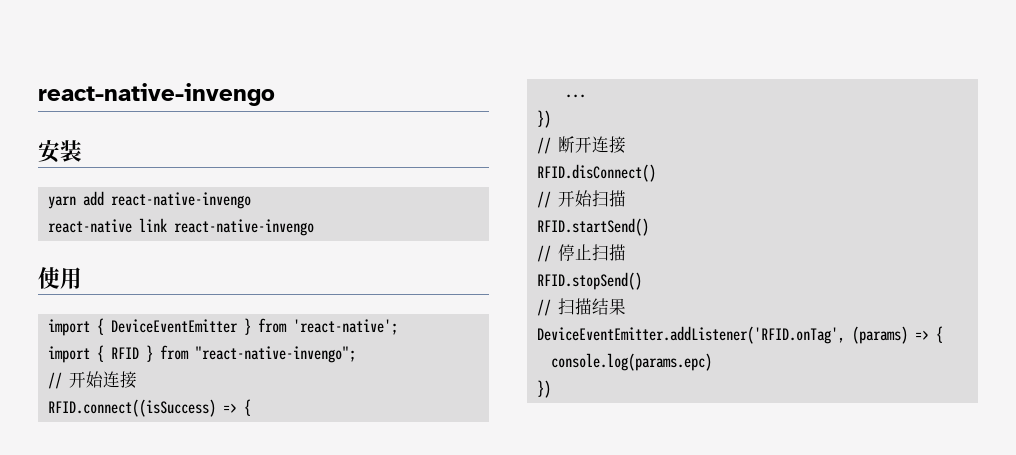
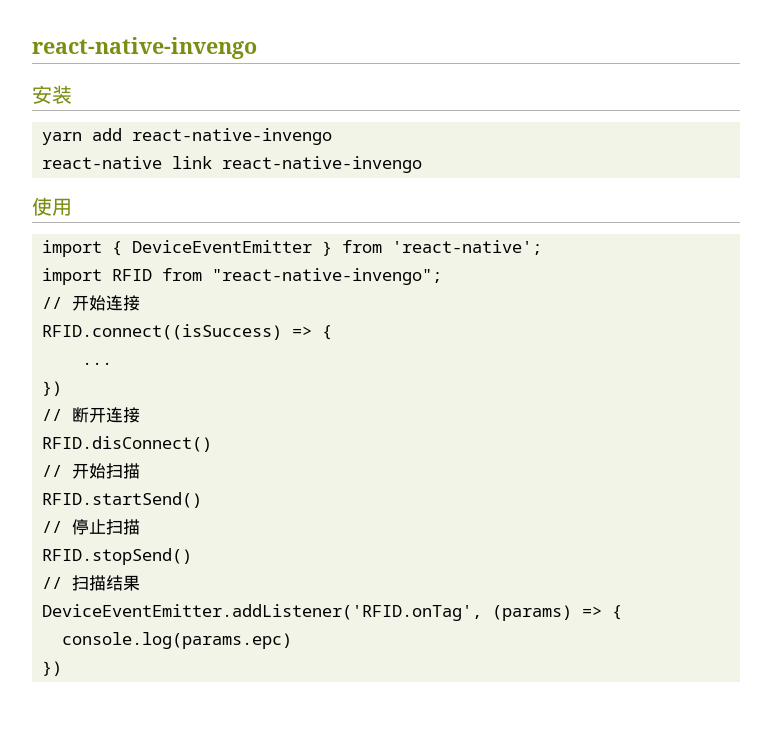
- import { RFID } from "react-native-invengo";
+ import RFID from "react-native-invengo";

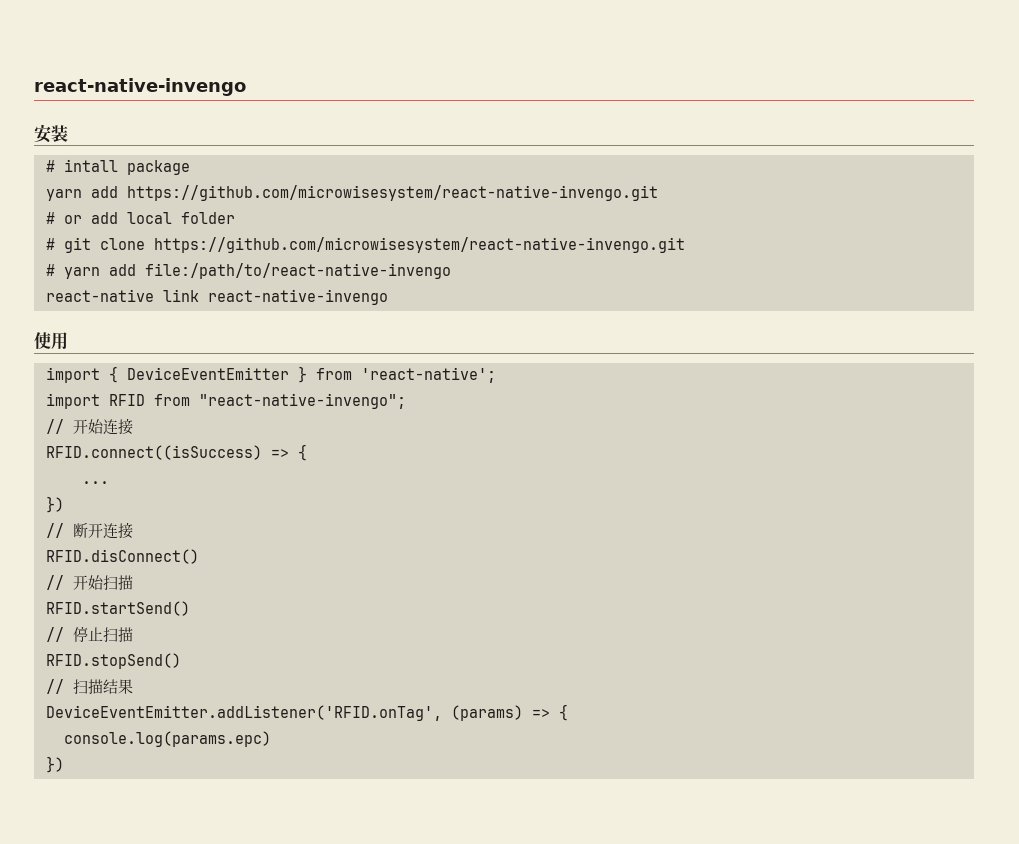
- yarn add react-native-invengo
+ # intall package
+ yarn add https://github.com/microwisesystem/react-native-invengo.git
+ # or add local folder
+ # git clone https://github.com/microwisesystem/react-native-invengo.git
+ # yarn add file:/path/to/react-native-invengo

